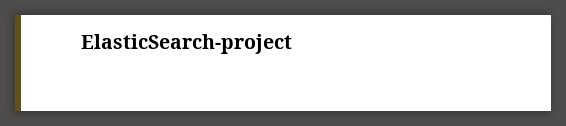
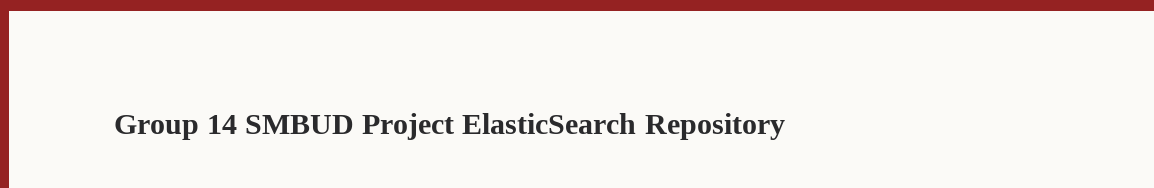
- ElasticSearch-project
+ Group 14 SMBUD Project ElasticSearch Repository

